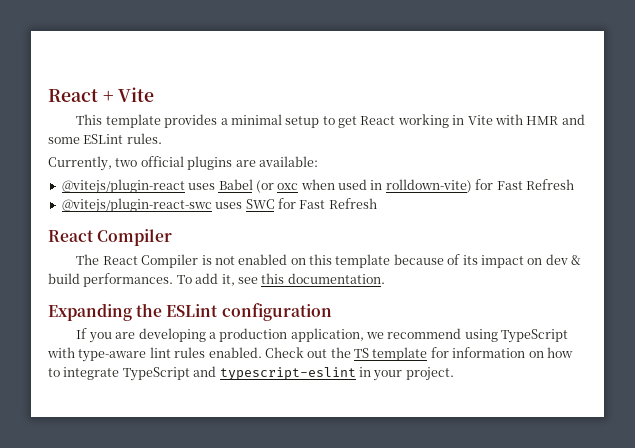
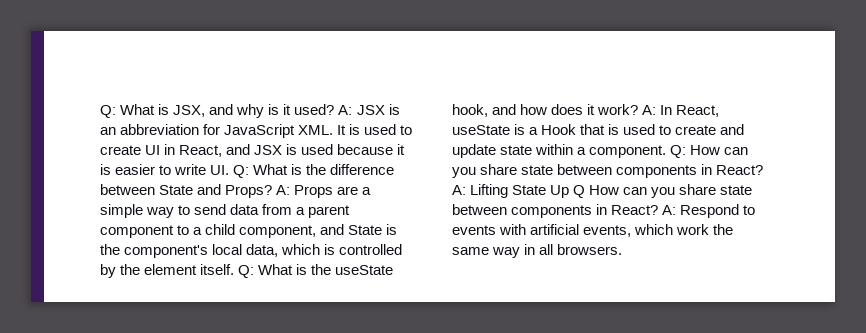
- React + Vite
- This template provides a minimal setup to get React working in Vite with HMR and some ESLint rules.
- Currently, two official plugins are available:
- @vitejs/plugin-react uses Babel (or oxc when used in rolldown-vite) for Fast Refresh
- @vitejs/plugin-react-swc uses SWC for Fast Refresh
- React Compiler
- The React Compiler is not enabled on this template because of its impact on dev & build performances. To add it, see this documentation.
- Expanding the ESLint configuration
- If you are developing a production application, we recommend using TypeScript with type-aware lint rules enabled. Check out the TS template for information on how to integrate TypeScript and typescript-eslint in your project.
+ Q: What is JSX, and why is it used? A: JSX is an abbreviation for JavaScript XML. It is used to create UI in React, and JSX is used because it is easier to write UI. Q: What is the difference between State and Props? A: Props are a simple way to send data from a parent component to a child component, and State is the component's local data, which is controlled by the element itself. Q: What is the useState hook, and how does it work? A: In React, useState is a Hook that is used to create and update state within a component. Q: How can you share state between components in React? A: Lifting State Up Q How can you share state between components in React? A: Respond to events with artificial events, which work the same way in all browsers.

